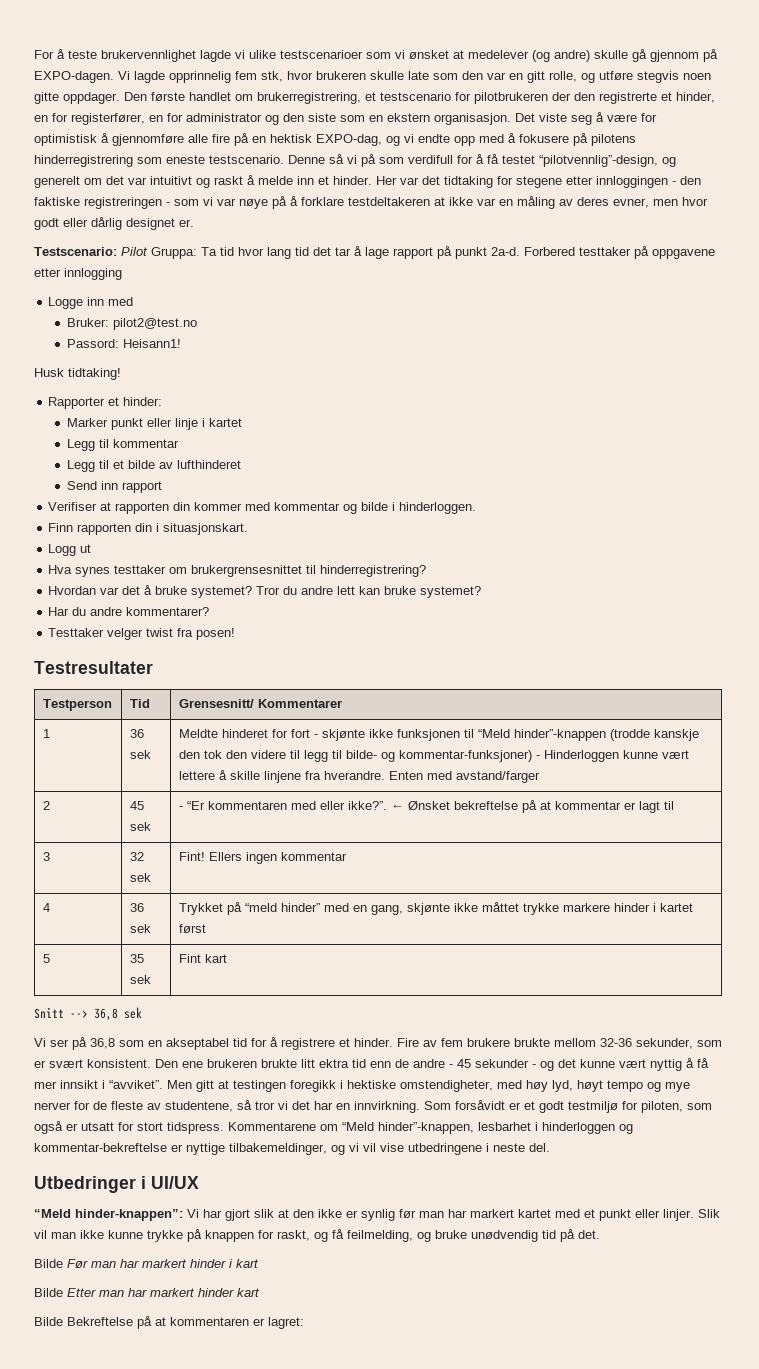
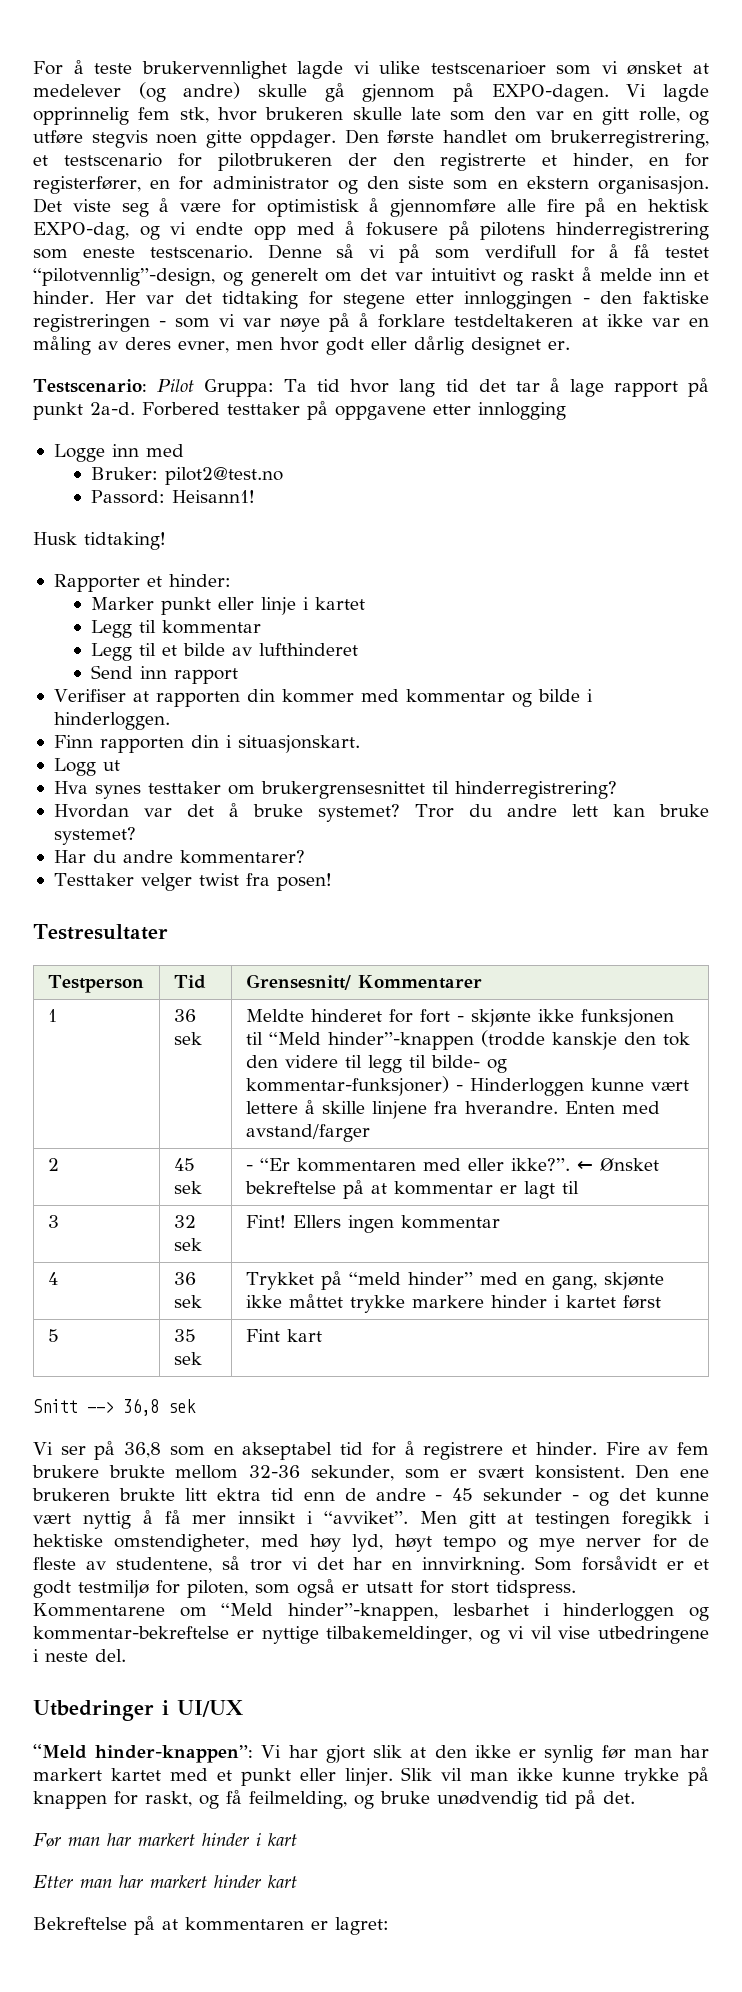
- Bilde Før man har markert hinder i kart
+ Før man har markert hinder i kart
- Bilde Etter man har markert hinder kart
+ Etter man har markert hinder kart
- Bilde Bekreftelse på at kommentaren er lagret:
+ Bekreftelse på at kommentaren er lagret:

